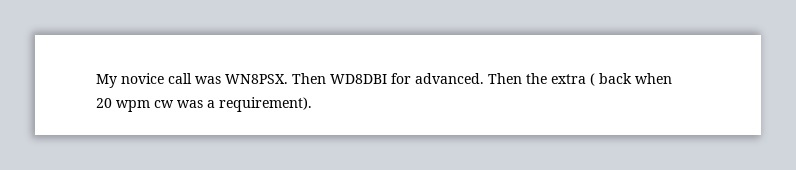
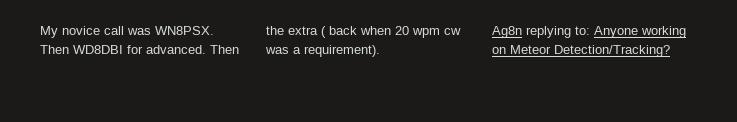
+ Ag8n replying to: Anyone working on Meteor Detection/Tracking?

